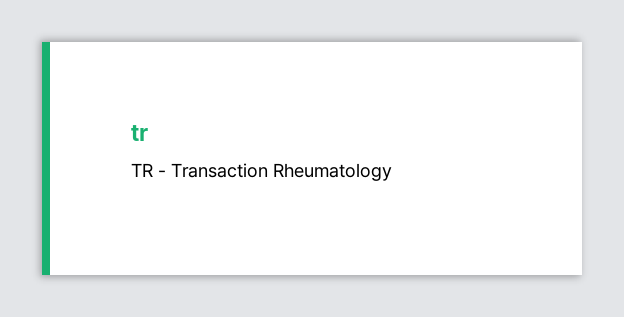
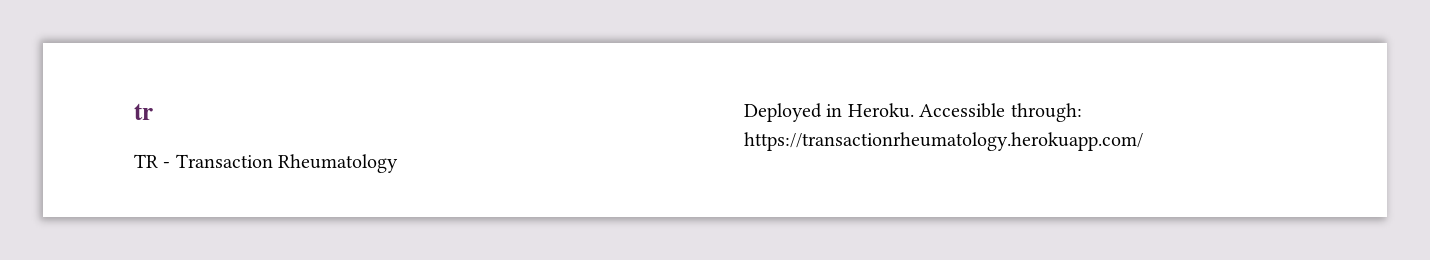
+ Deployed in Heroku. Accessible through: https://transactionrheumatology.herokuapp.com/

